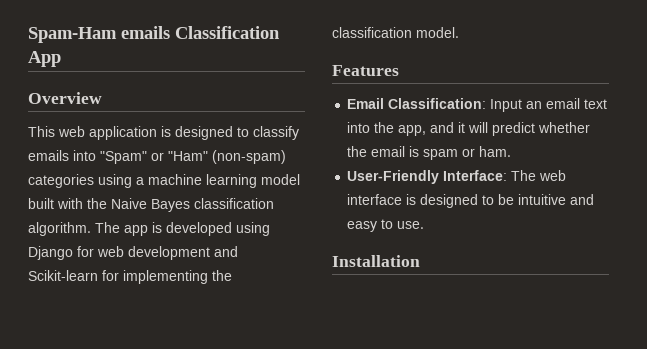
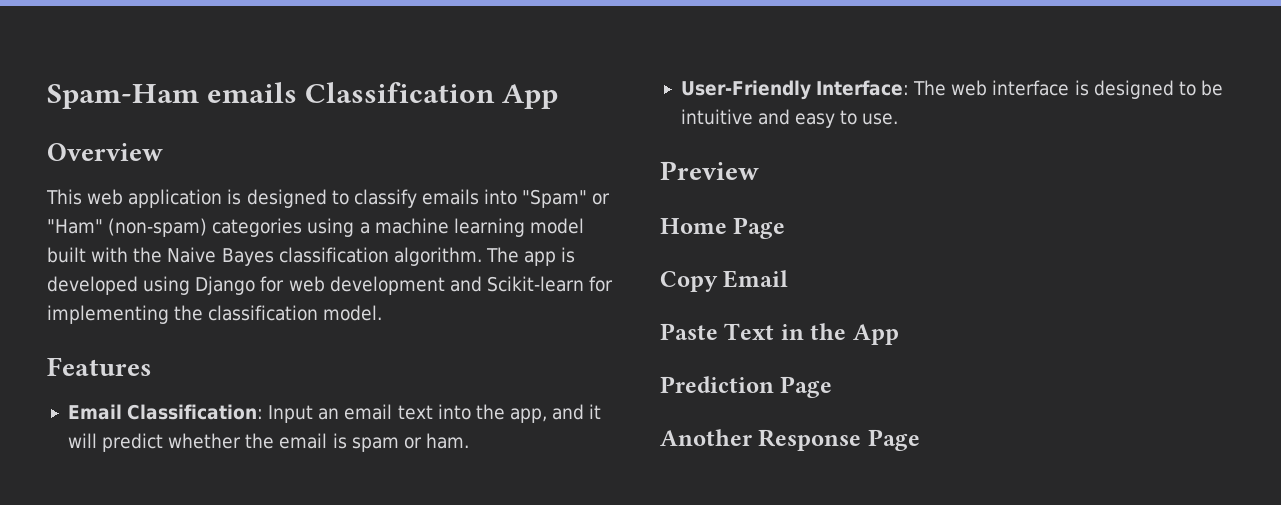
- Installation
+ Preview
+ Home Page
+ Copy Email
+ Paste Text in the App
+ Prediction Page
+ Another Response Page

